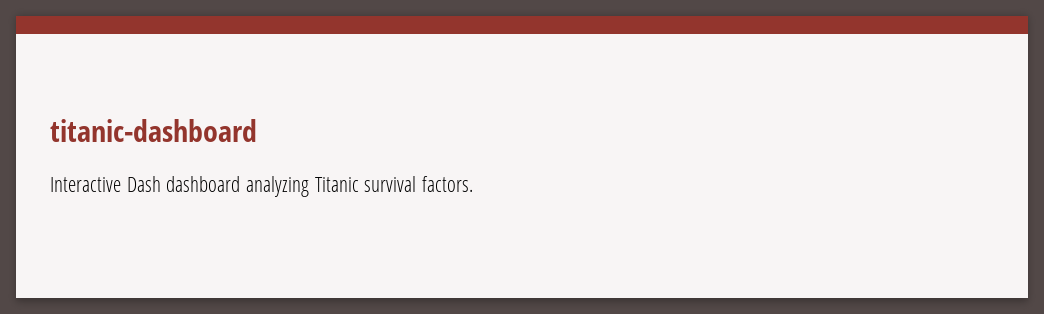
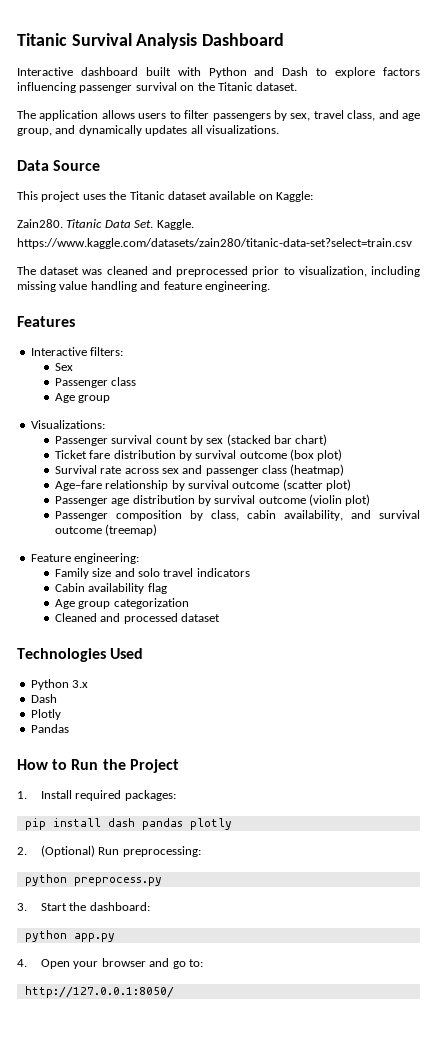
- titanic-dashboard
- Interactive Dash dashboard analyzing Titanic survival factors.
+ Titanic Survival Analysis Dashboard
+ Interactive dashboard built with Python and Dash to explore factors influencing passenger survival on the Titanic dataset.
+ The application allows users to filter passengers by sex, travel class, and age group, and dynamically updates all visualizations.
+ Data Source
+ This project uses the Titanic dataset available on Kaggle:
+ Zain280. Titanic Data Set. Kaggle.
+ https://www.kaggle.com/datasets/zain280/titanic-data-set?select=train.csv
+ The dataset was cleaned and preprocessed prior to visualization, including missing value handling and feature engineering.
+ Features
+ Interactive filters:
+ Sex
+ Passenger class
+ Age group
+ Visualizations:
+ Passenger survival count by sex (stacked bar chart)
+ Ticket fare distribution by survival outcome (box plot)
+ Survival rate across sex and passenger class (heatmap)
+ Age–fare relationship by survival outcome (scatter plot)
+ Passenger age distribution by survival outcome (violin plot)
+ Passenger composition by class, cabin availability, and survival outcome (treemap)
+ Feature engineering:
+ Family size and solo travel indicators
+ Cabin availability flag
+ Age group categorization
+ Cleaned and processed dataset
+ Technologies Used
+ Python 3.x
+ Dash
+ Plotly
+ Pandas
+ How to Run the Project
+ 1. Install required packages:
+ pip install dash pandas plotly
+ 2. (Optional) Run preprocessing:
+ python preprocess.py
+ 3. Start the dashboard:
+ python app.py
+ 4. Open your browser and go to:
+ http://127.0.0.1:8050/

